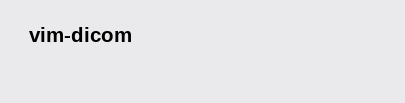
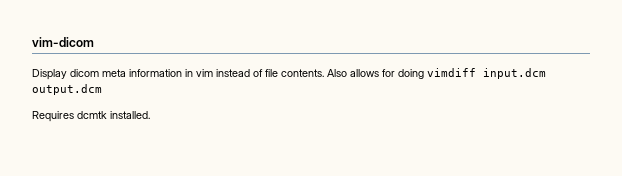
+ Display dicom meta information in vim instead of file contents. Also allows for doing vimdiff input.dcm output.dcm
+ Requires dcmtk installed.

